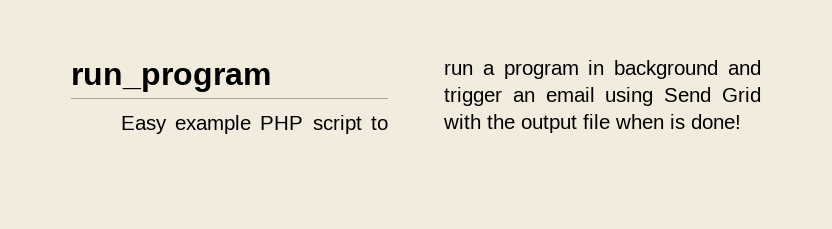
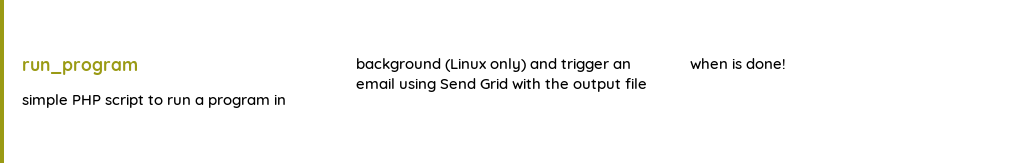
- Easy example PHP script to run a program in background and trigger an email using Send Grid with the output file when is done!
+ simple PHP script to run a program in background (Linux only) and trigger an email using Send Grid with the output file when is done!

